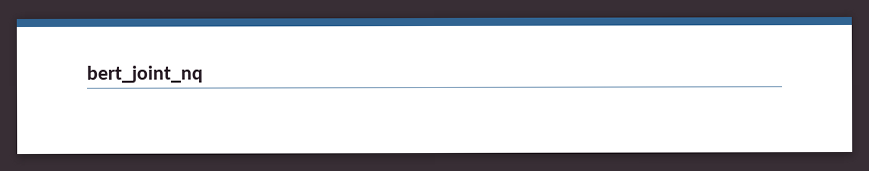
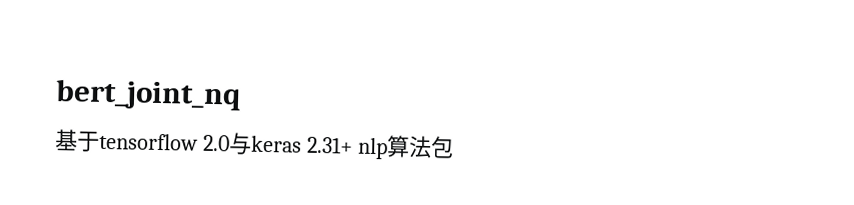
+ 基于tensorflow 2.0与keras 2.31+ nlp算法包

